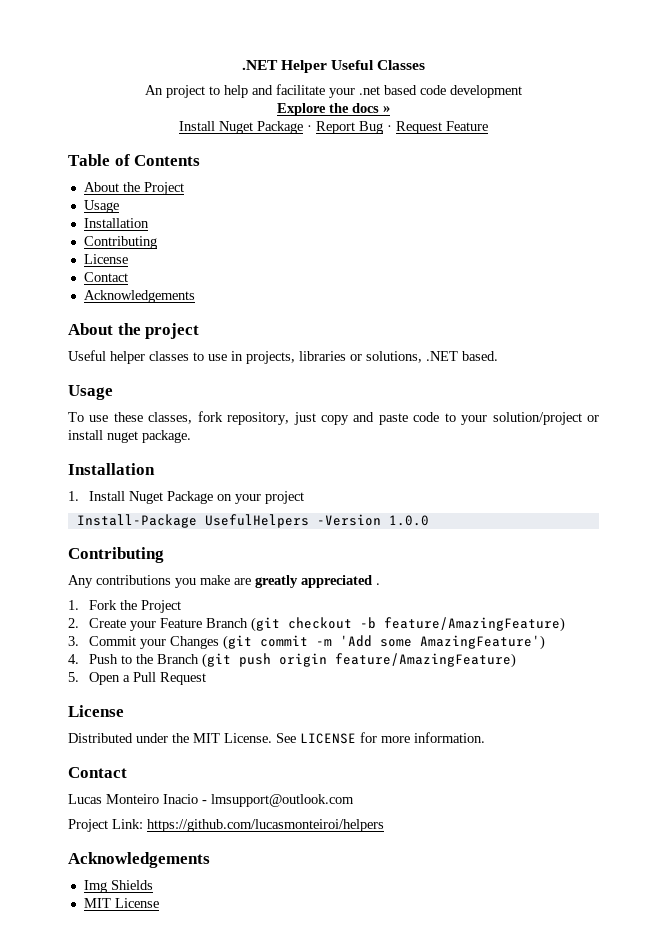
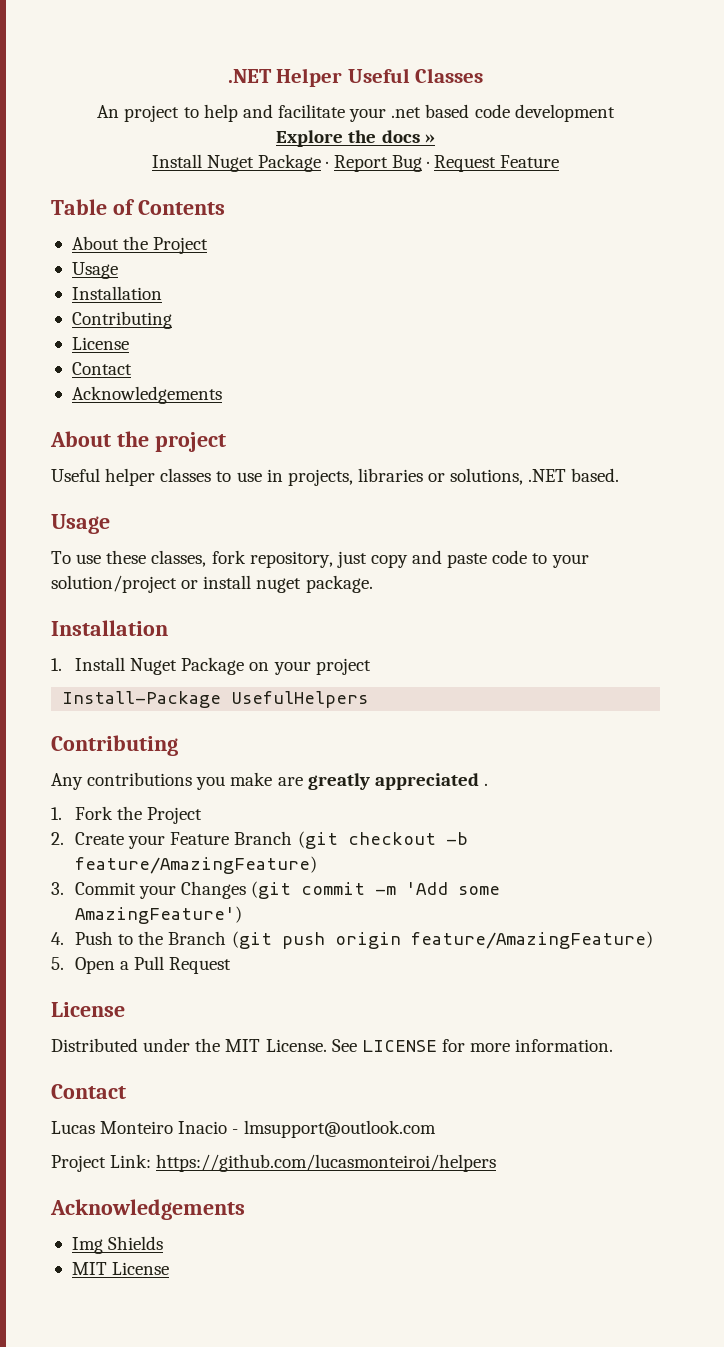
- Install-Package UsefulHelpers -Version 1.0.0
+ Install-Package UsefulHelpers

